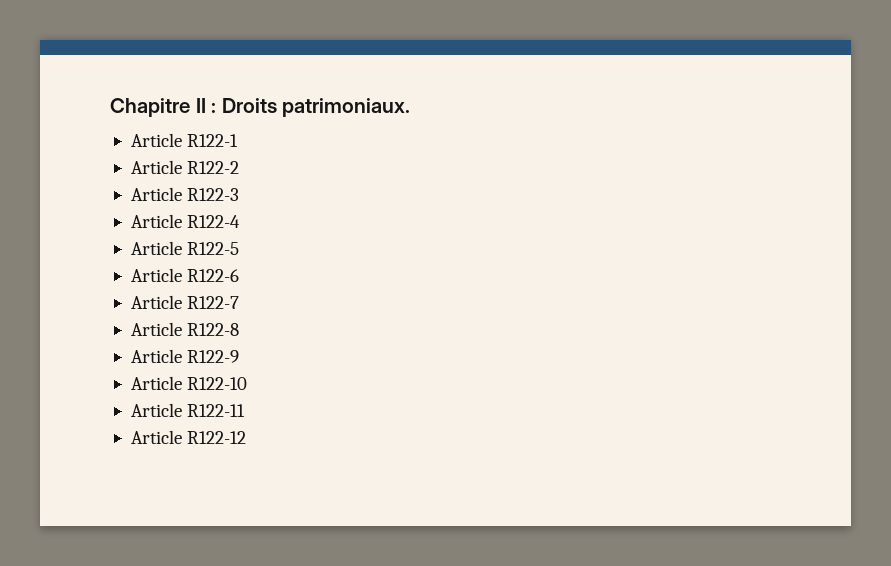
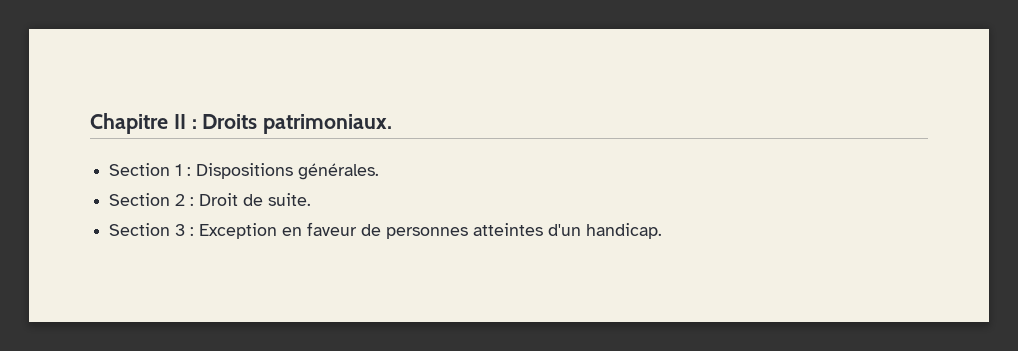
- Article R122-1
- Article R122-2
- Article R122-3
- Article R122-4
- Article R122-5
- Article R122-6
- Article R122-7
- Article R122-8
- Article R122-9
- Article R122-10
- Article R122-11
- Article R122-12
+ Section 1 : Dispositions générales.
+ Section 2 : Droit de suite.
+ Section 3 : Exception en faveur de personnes atteintes d'un handicap.

